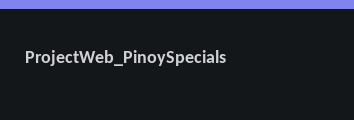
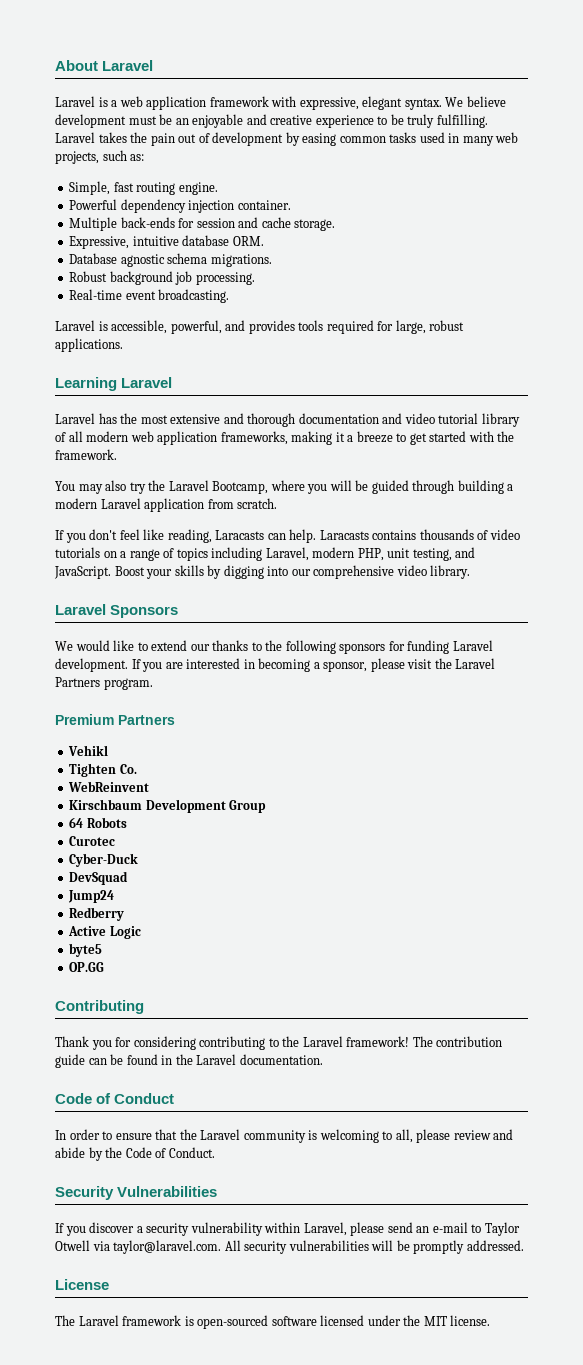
- ProjectWeb_PinoySpecials
+ About Laravel
+ Laravel is a web application framework with expressive, elegant syntax. We believe development must be an enjoyable and creative experience to be truly fulfilling. Laravel takes the pain out of development by easing common tasks used in many web projects, such as:
+ Simple, fast routing engine.
+ Powerful dependency injection container.
+ Multiple back-ends for session and cache storage.
+ Expressive, intuitive database ORM.
+ Database agnostic schema migrations.
+ Robust background job processing.
+ Real-time event broadcasting.
+ Laravel is accessible, powerful, and provides tools required for large, robust applications.
+ Learning Laravel
+ Laravel has the most extensive and thorough documentation and video tutorial library of all modern web application frameworks, making it a breeze to get started with the framework.
+ You may also try the Laravel Bootcamp, where you will be guided through building a modern Laravel application from scratch.
+ If you don't feel like reading, Laracasts can help. Laracasts contains thousands of video tutorials on a range of topics including Laravel, modern PHP, unit testing, and JavaScript. Boost your skills by digging into our comprehensive video library.
+ Laravel Sponsors
+ We would like to extend our thanks to the following sponsors for funding Laravel development. If you are interested in becoming a sponsor, please visit the Laravel Partners program.
+ Premium Partners
+ Vehikl
+ Tighten Co.
+ WebReinvent
+ Kirschbaum Development Group
+ 64 Robots
+ Curotec
+ Cyber-Duck
+ DevSquad
+ Jump24
+ Redberry
+ Active Logic
+ byte5
+ OP.GG
+ Contributing
+ Thank you for considering contributing to the Laravel framework! The contribution guide can be found in the Laravel documentation.
+ Code of Conduct
+ In order to ensure that the Laravel community is welcoming to all, please review and abide by the Code of Conduct.
+ Security Vulnerabilities
+ If you discover a security vulnerability within Laravel, please send an e-mail to Taylor Otwell via taylor@laravel.com. All security vulnerabilities will be promptly addressed.
+ License
+ The Laravel framework is open-sourced software licensed under the MIT license.

